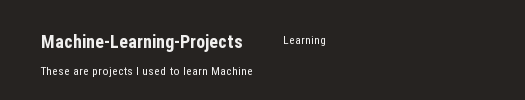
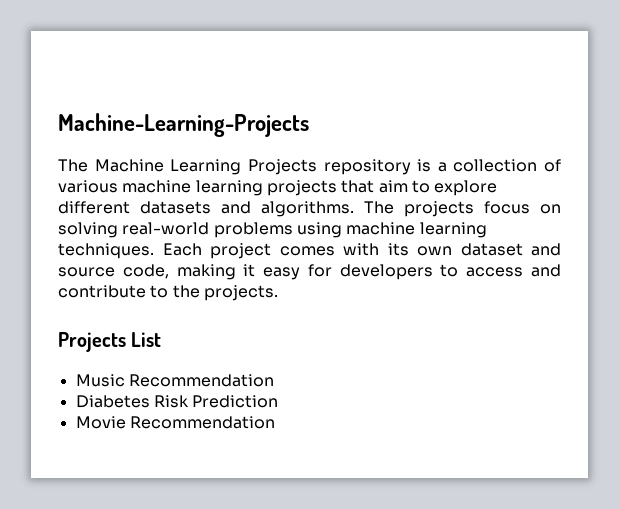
- These are projects I used to learn Machine Learning
+ The Machine Learning Projects repository is a collection of various machine learning projects that aim to explore different datasets and algorithms. The projects focus on solving real-world problems using machine learning techniques. Each project comes with its own dataset and source code, making it easy for developers to access and contribute to the projects.
+ Projects List
+ Music Recommendation
+ Diabetes Risk Prediction
+ Movie Recommendation

